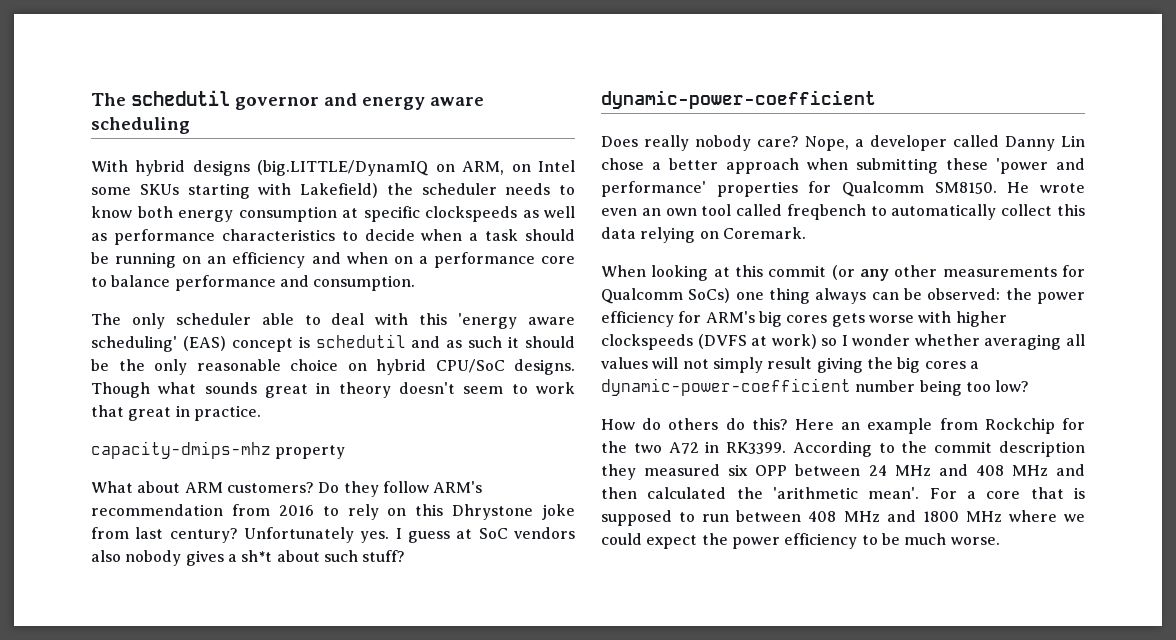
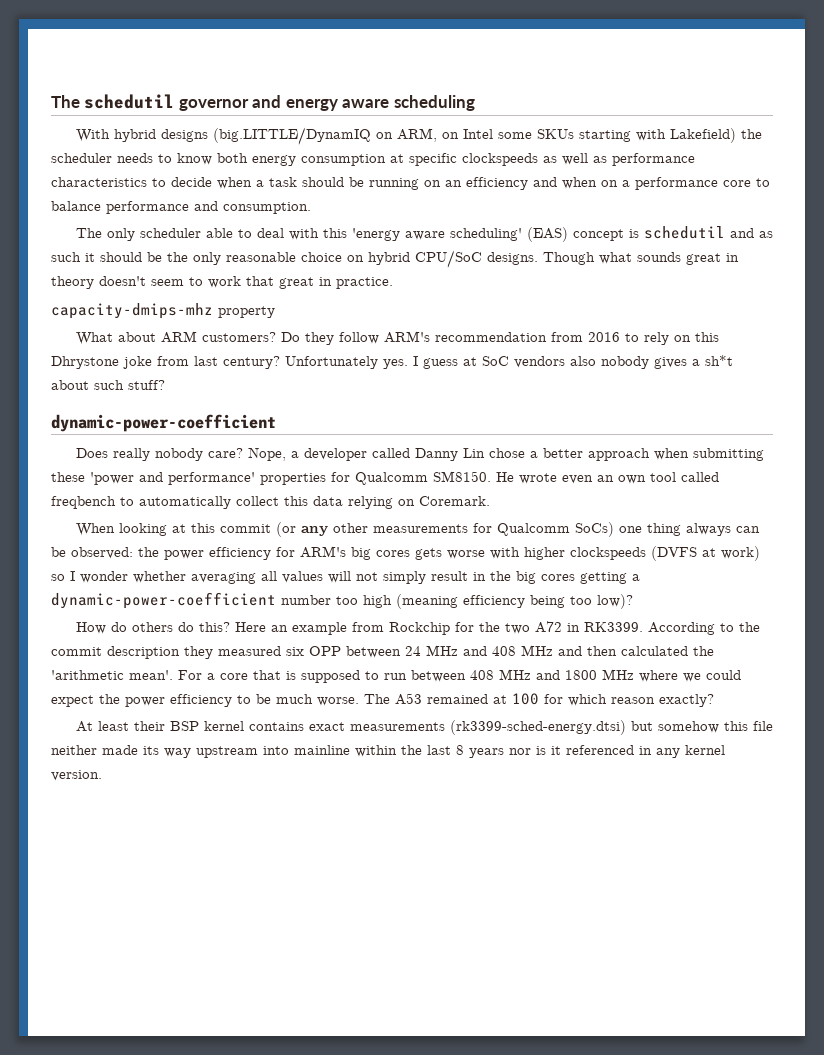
- When looking at this commit (or any other measurements for Qualcomm SoCs) one thing always can be observed: the power efficiency for ARM's big cores gets worse with higher clockspeeds (DVFS at work) so I wonder whether averaging all values will not simply result giving the big cores a dynamic-power-coefficient number being too low?
+ When looking at this commit (or any other measurements for Qualcomm SoCs) one thing always can be observed: the power efficiency for ARM's big cores gets worse with higher clockspeeds (DVFS at work) so I wonder whether averaging all values will not simply result in the big cores getting a dynamic-power-coefficient number too high (meaning efficiency being too low)?
+ The A53 remained at 100 for which reason exactly?
+ At least their BSP kernel contains exact measurements (rk3399-sched-energy.dtsi) but somehow this file neither made its way upstream into mainline within the last 8 years nor is it referenced in any kernel version.

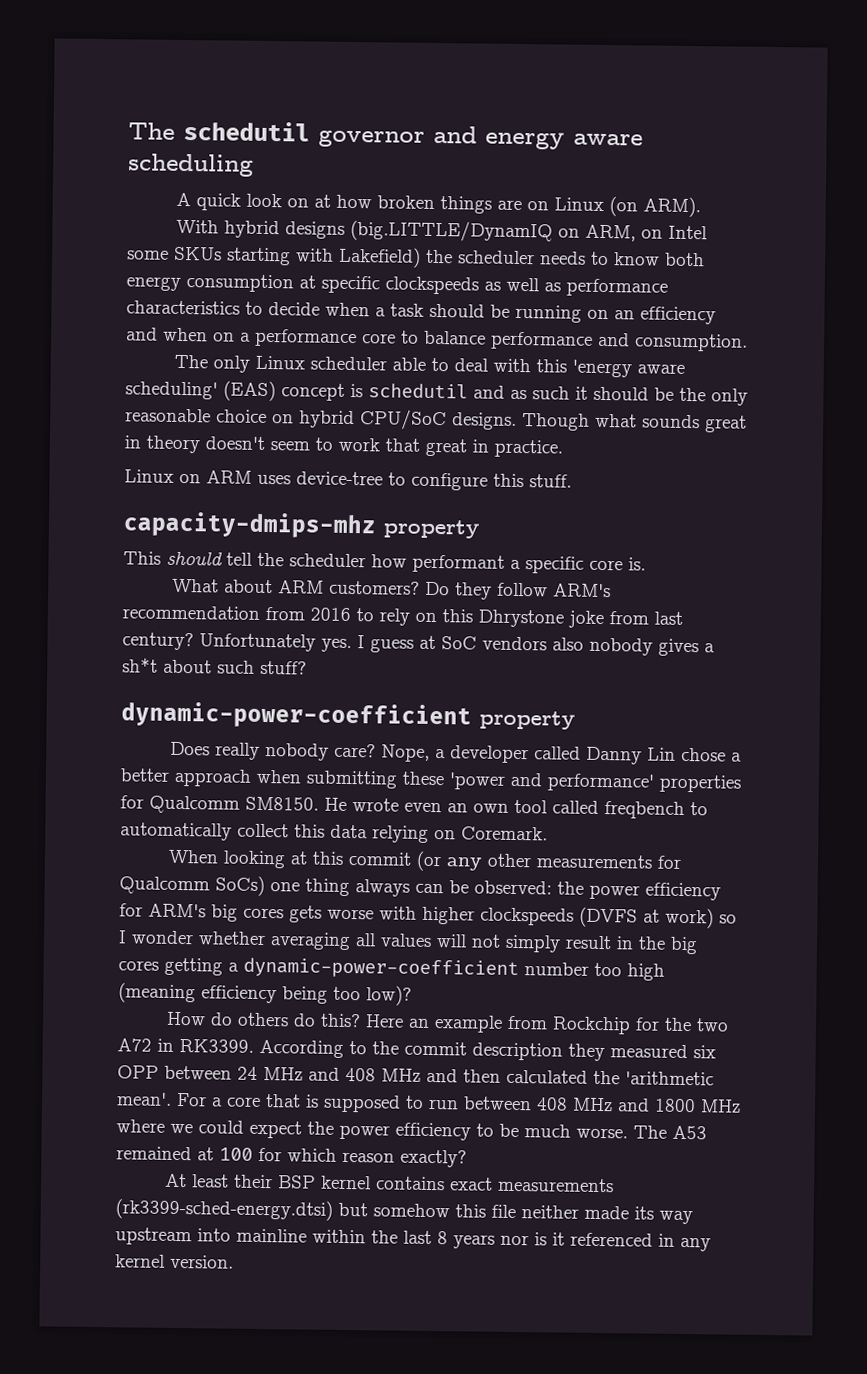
+ A quick look on at how broken things are on Linux (on ARM).
- The only scheduler able to deal with this 'energy aware scheduling' (EAS) concept is schedutil and as such it should be the only reasonable choice on hybrid CPU/SoC designs.
+ The only Linux scheduler able to deal with this 'energy aware scheduling' (EAS) concept is schedutil and as such it should be the only reasonable choice on hybrid CPU/SoC designs.
+ Linux on ARM uses device-tree to configure this stuff.
  capacity-dmips-mhz property
+ This should tell the scheduler how performant a specific core is.
  I guess at SoC vendors also nobody gives a sh*t about such stuff?
- dynamic-power-coefficient
+ dynamic-power-coefficient property

